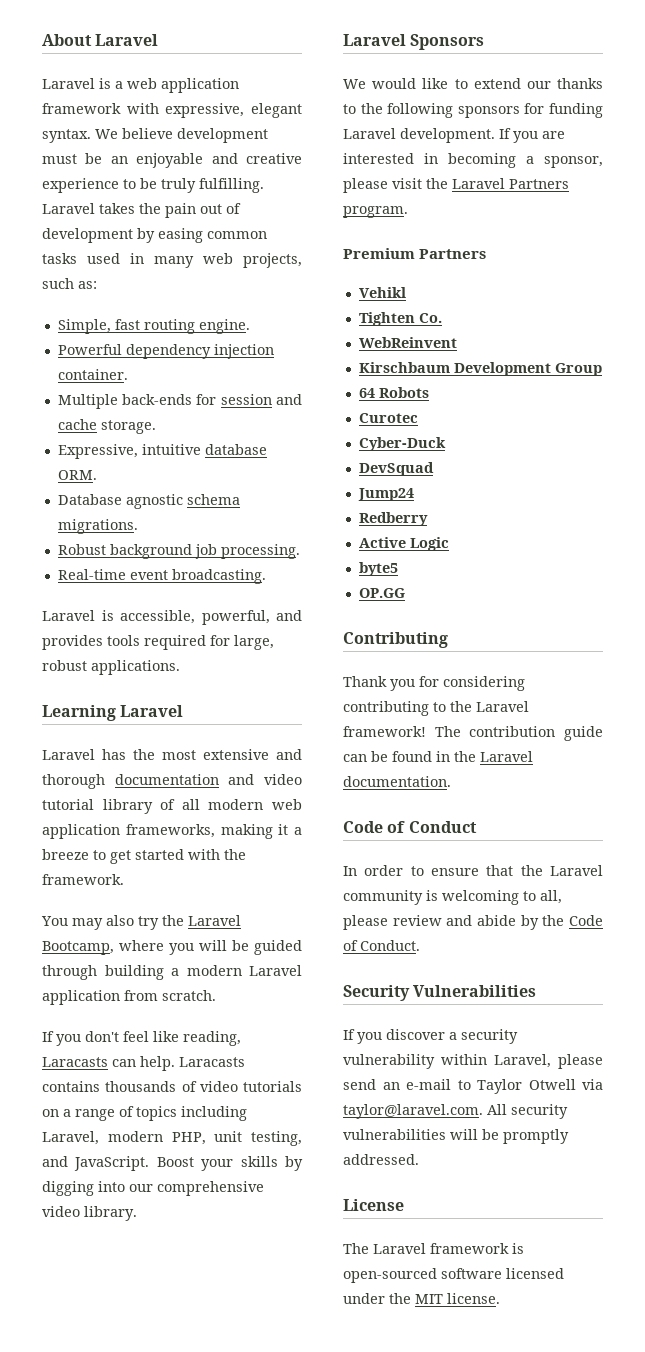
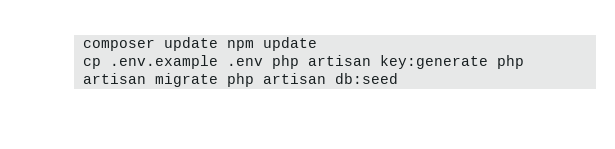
- About Laravel
- Laravel is a web application framework with expressive, elegant syntax. We believe development must be an enjoyable and creative experience to be truly fulfilling. Laravel takes the pain out of development by easing common tasks used in many web projects, such as:
- Simple, fast routing engine.
- Powerful dependency injection container.
- Multiple back-ends for session and cache storage.
- Expressive, intuitive database ORM.
- Database agnostic schema migrations.
- Robust background job processing.
- Real-time event broadcasting.
- Laravel is accessible, powerful, and provides tools required for large, robust applications.
- Learning Laravel
- Laravel has the most extensive and thorough documentation and video tutorial library of all modern web application frameworks, making it a breeze to get started with the framework.
- You may also try the Laravel Bootcamp, where you will be guided through building a modern Laravel application from scratch.
- If you don't feel like reading, Laracasts can help. Laracasts contains thousands of video tutorials on a range of topics including Laravel, modern PHP, unit testing, and JavaScript. Boost your skills by digging into our comprehensive video library.
- Laravel Sponsors
- We would like to extend our thanks to the following sponsors for funding Laravel development. If you are interested in becoming a sponsor, please visit the Laravel Partners program.
- Premium Partners
- Vehikl
- Tighten Co.
- WebReinvent
- Kirschbaum Development Group
- 64 Robots
- Curotec
- Cyber-Duck
- DevSquad
- Jump24
- Redberry
- Active Logic
- byte5
- OP.GG
- Contributing
- Thank you for considering contributing to the Laravel framework! The contribution guide can be found in the Laravel documentation.
- Code of Conduct
- In order to ensure that the Laravel community is welcoming to all, please review and abide by the Code of Conduct.
- Security Vulnerabilities
- If you discover a security vulnerability within Laravel, please send an e-mail to Taylor Otwell via taylor@laravel.com. All security vulnerabilities will be promptly addressed.
- License
- The Laravel framework is open-sourced software licensed under the MIT license.
+ composer update npm update
+ cp .env.example .env php artisan key:generate php artisan migrate php artisan db:seed

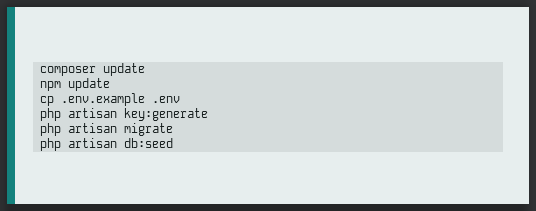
- composer update npm update
+ composer update
+ npm update
- cp .env.example .env php artisan key:generate php artisan migrate php artisan db:seed
+ cp .env.example .env
+ php artisan key:generate
+ php artisan migrate
+ php artisan db:seed

